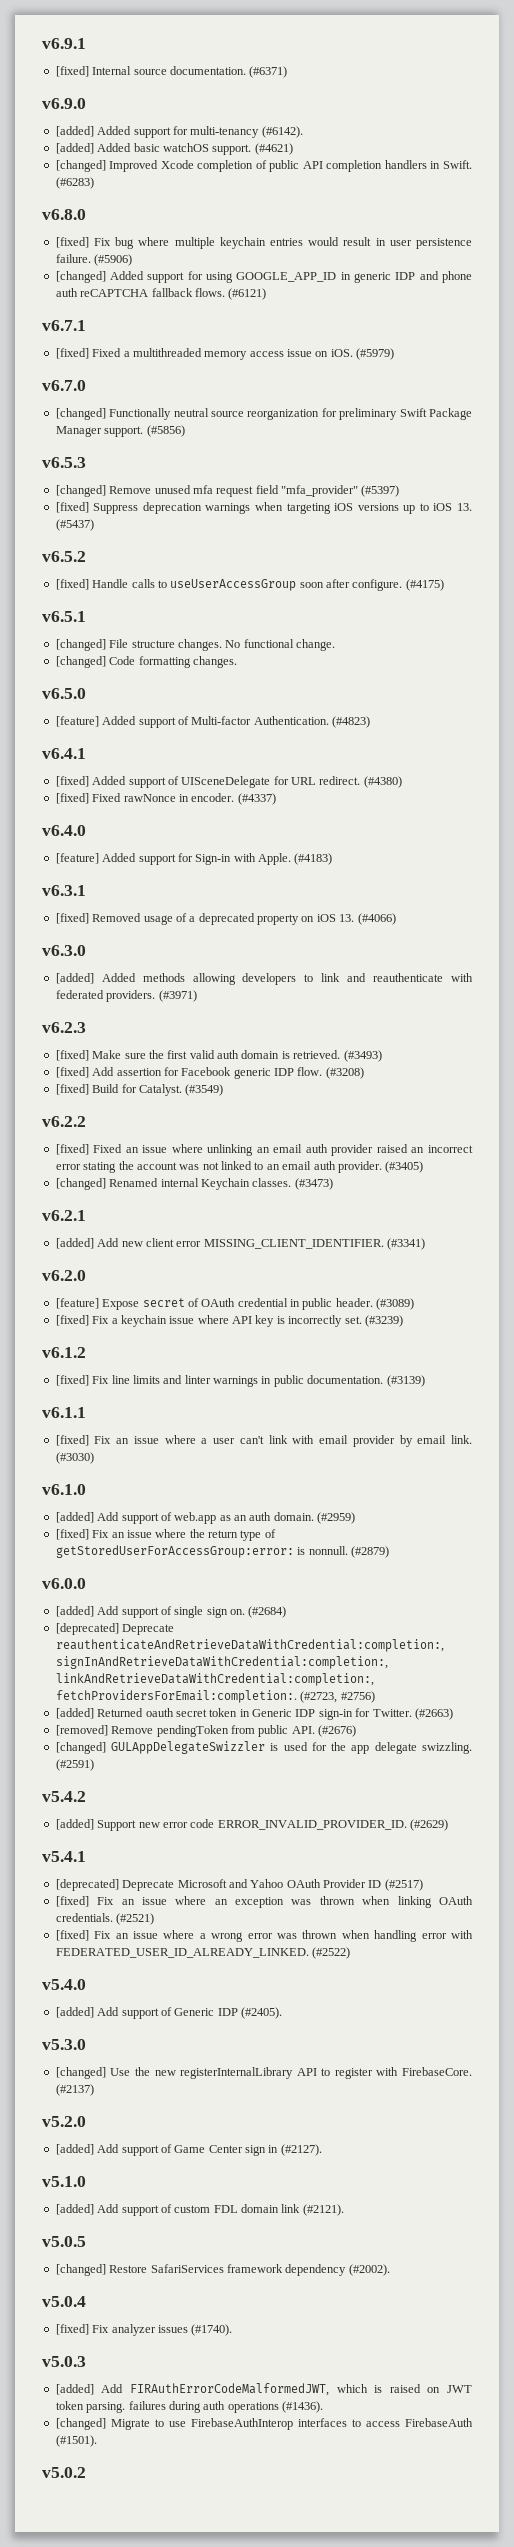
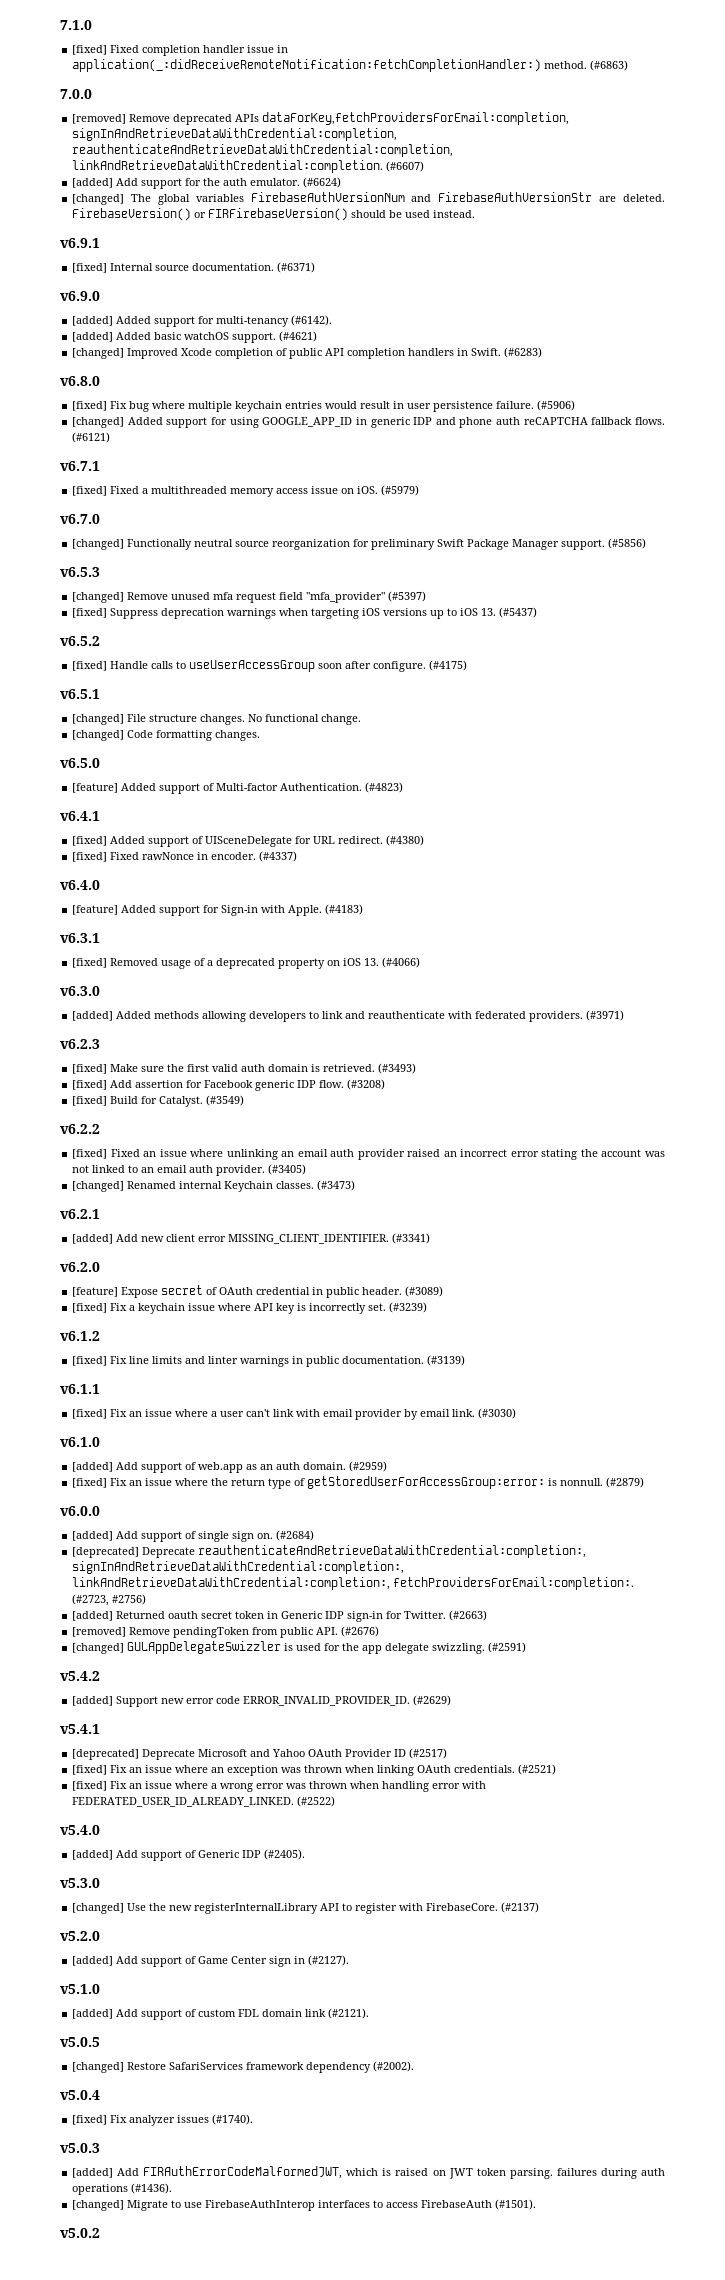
+ 7.1.0
+ [fixed] Fixed completion handler issue in application(_:didReceiveRemoteNotification:fetchCompletionHandler:) method. (#6863)
+ 7.0.0
+ [removed] Remove deprecated APIs dataForKey,fetchProvidersForEmail:completion, signInAndRetrieveDataWithCredential:completion, reauthenticateAndRetrieveDataWithCredential:completion, linkAndRetrieveDataWithCredential:completion. (#6607)
+ [added] Add support for the auth emulator. (#6624)
+ [changed] The global variables FirebaseAuthVersionNum and FirebaseAuthVersionStr are deleted. FirebaseVersion() or FIRFirebaseVersion() should be used instead.

